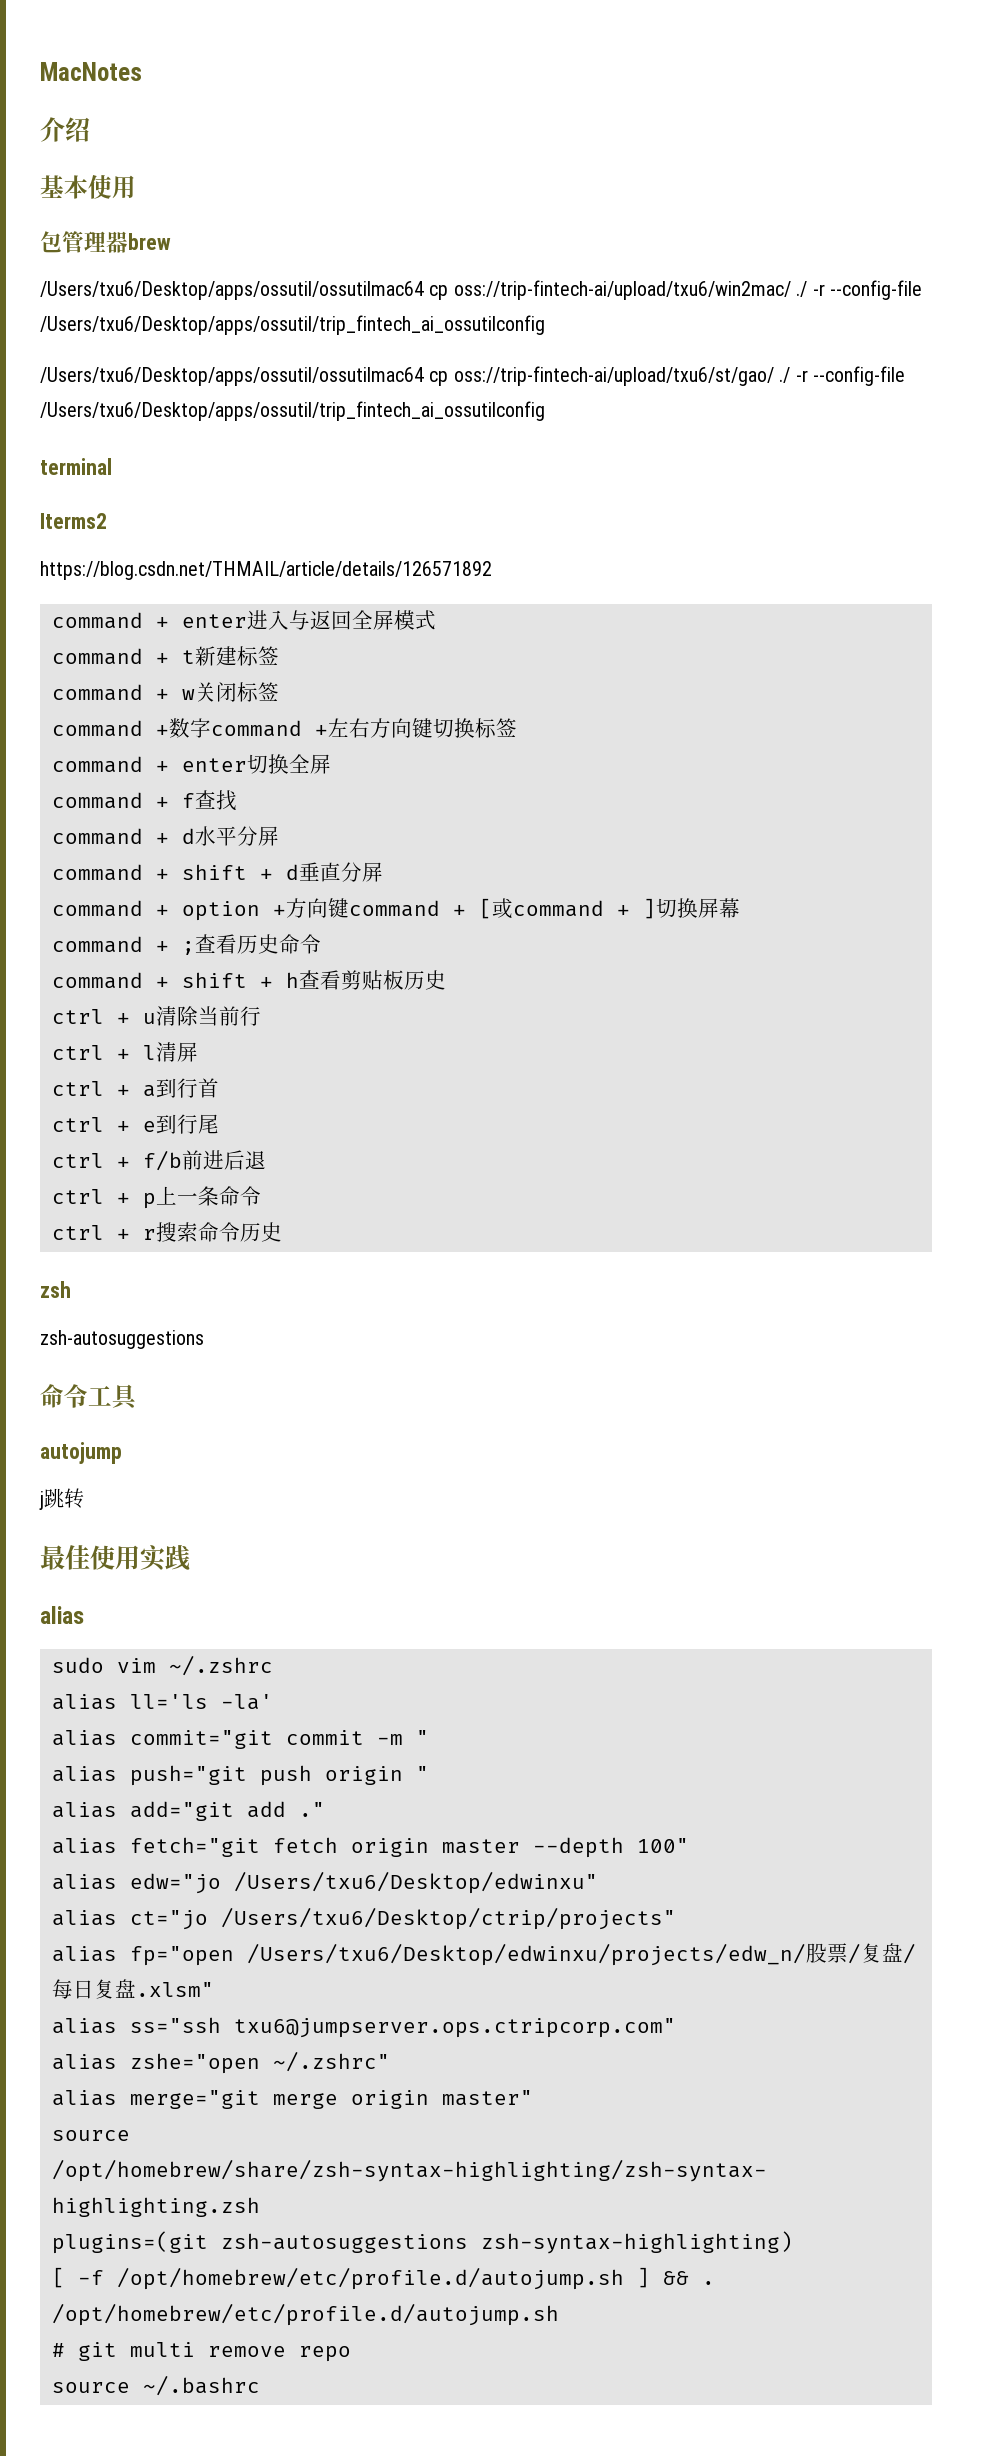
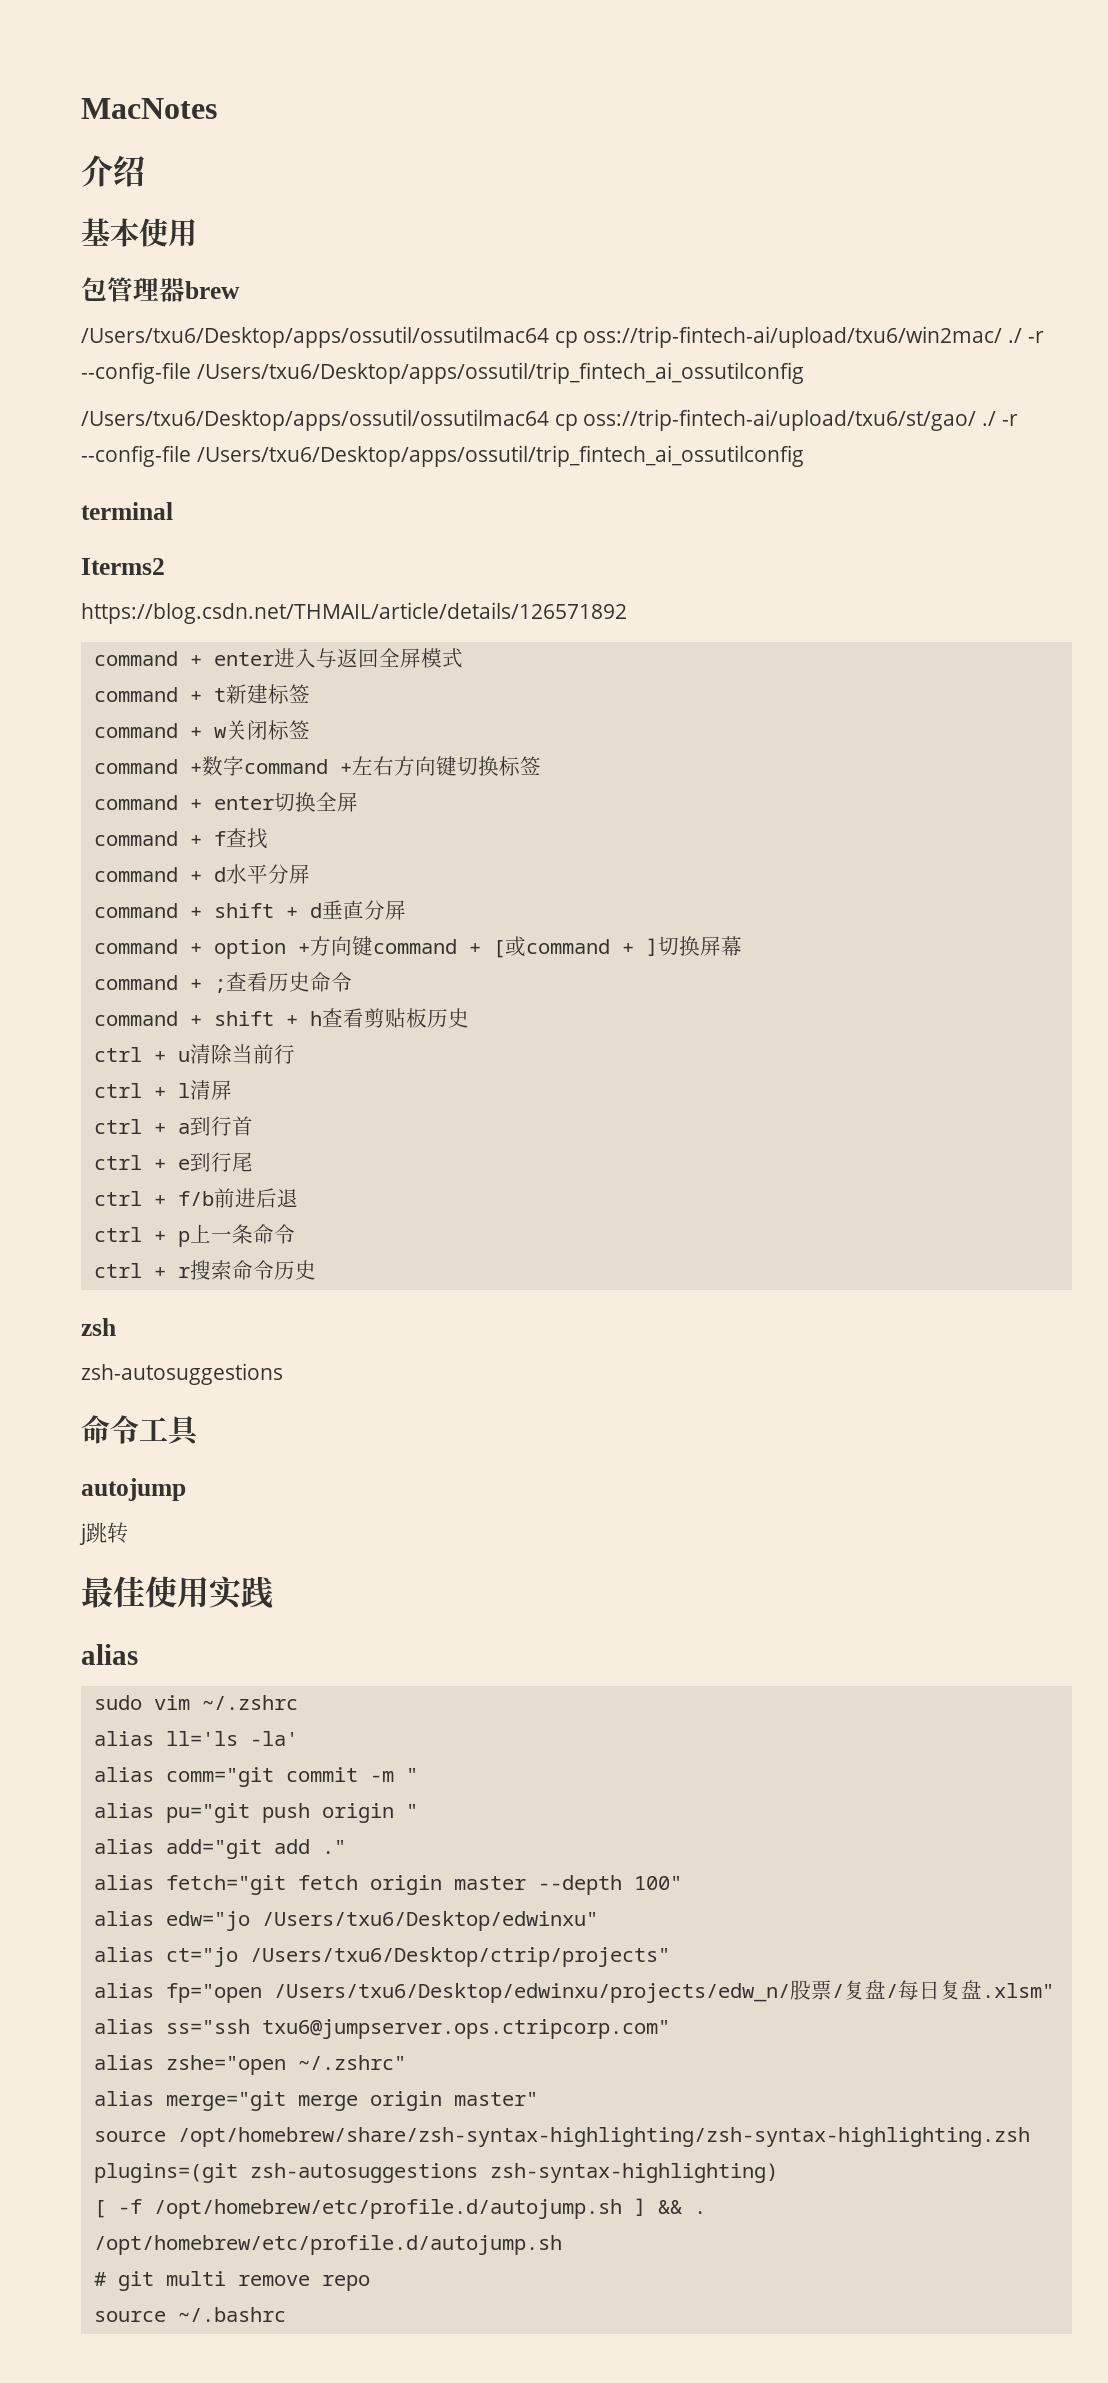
- alias commit="git commit -m "
+ alias comm="git commit -m "
- alias push="git push origin "
+ alias pu="git push origin "

